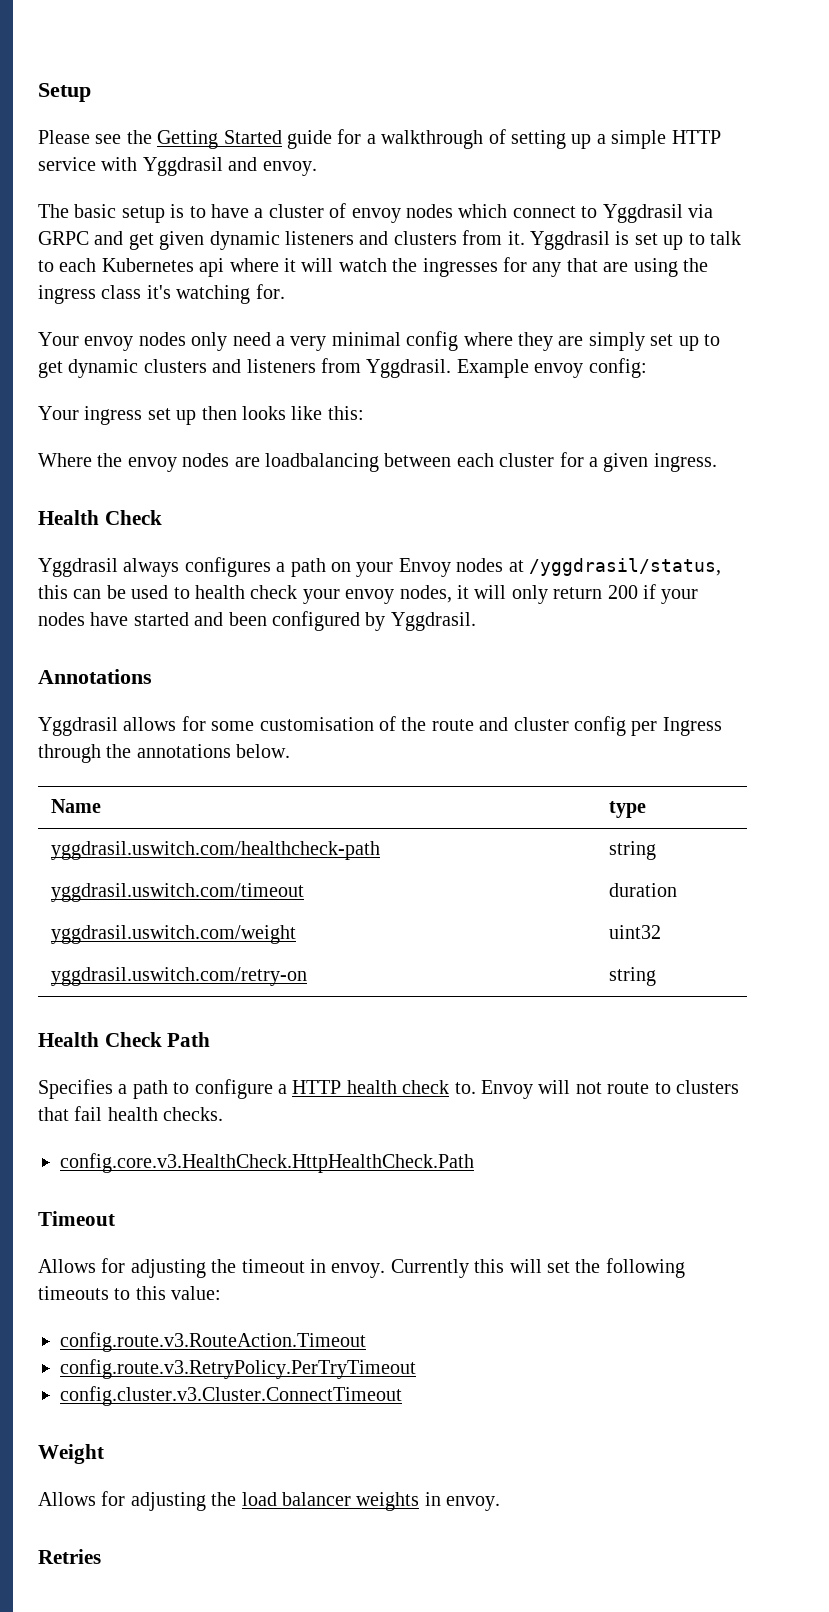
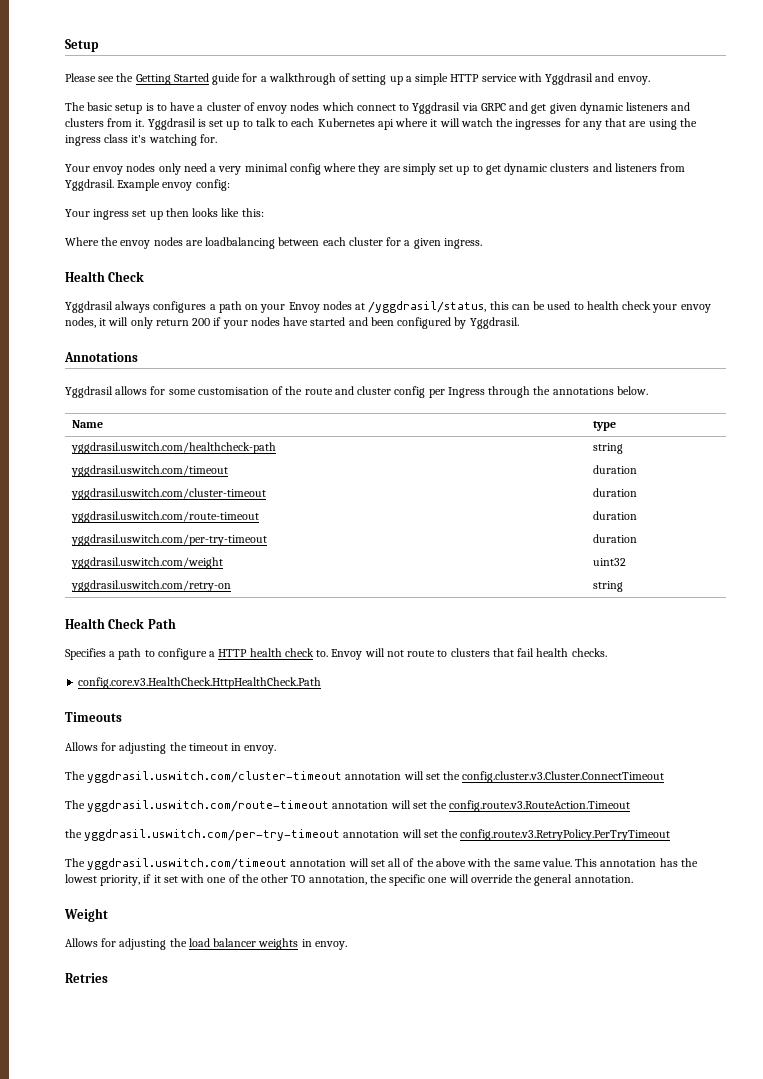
+ yggdrasil.uswitch.com/cluster-timeout | duration
+ yggdrasil.uswitch.com/route-timeout | duration
+ yggdrasil.uswitch.com/per-try-timeout | duration
- Timeout
+ Timeouts
- Allows for adjusting the timeout in envoy. Currently this will set the following timeouts to this value:
- config.route.v3.RouteAction.Timeout
- config.route.v3.RetryPolicy.PerTryTimeout
- config.cluster.v3.Cluster.ConnectTimeout
+ Allows for adjusting the timeout in envoy.
+ The yggdrasil.uswitch.com/cluster-timeout annotation will set the config.cluster.v3.Cluster.ConnectTimeout
+ The yggdrasil.uswitch.com/route-timeout annotation will set the config.route.v3.RouteAction.Timeout
+ the yggdrasil.uswitch.com/per-try-timeout annotation will set the config.route.v3.RetryPolicy.PerTryTimeout
+ The yggdrasil.uswitch.com/timeout annotation will set all of the above with the same value. This annotation has the lowest priority, if it set with one of the other TO annotation, the specific one will override the general annotation.

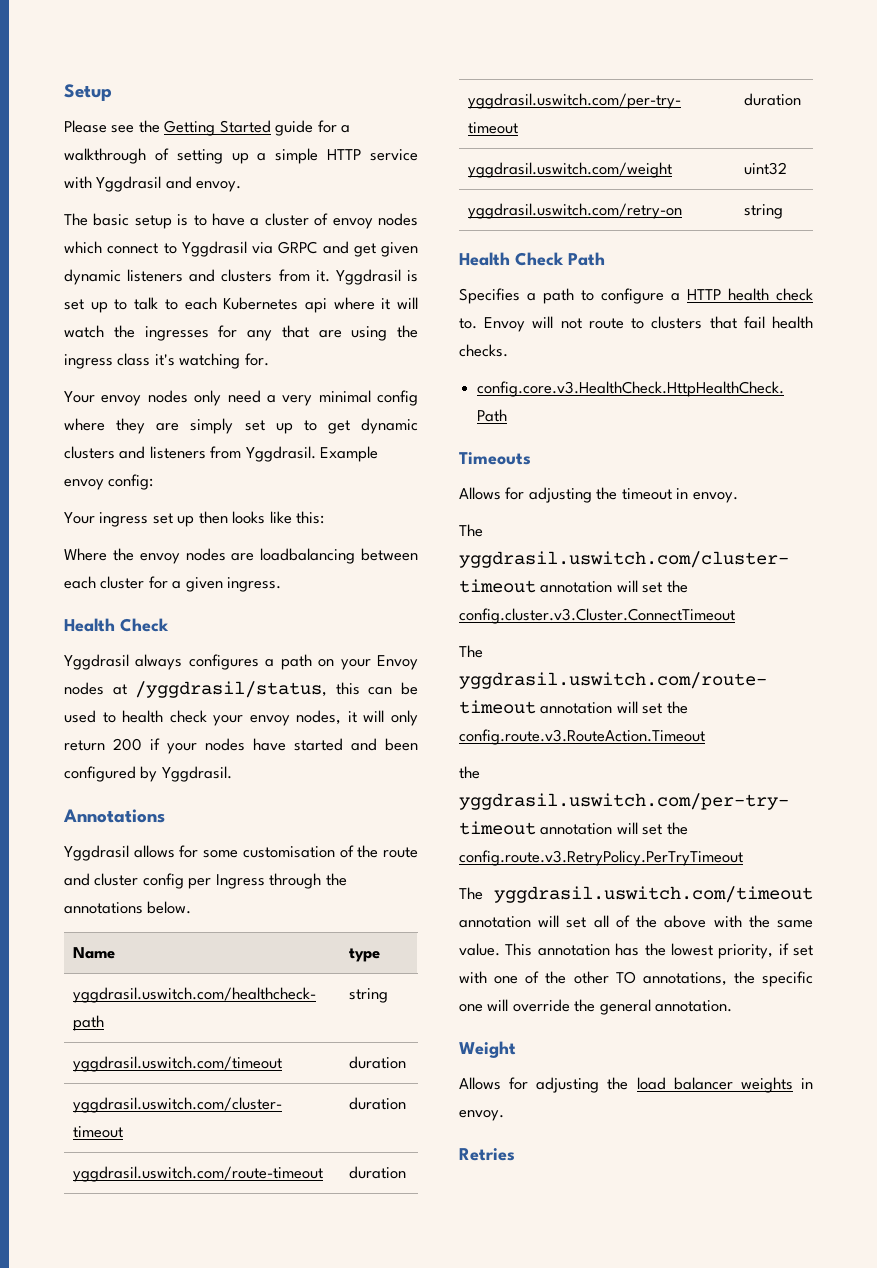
- This annotation has the lowest priority, if it set with one of the other TO annotation, the specific one will override the general annotation.
+ This annotation has the lowest priority, if set with one of the other TO annotations, the specific one will override the general annotation.

